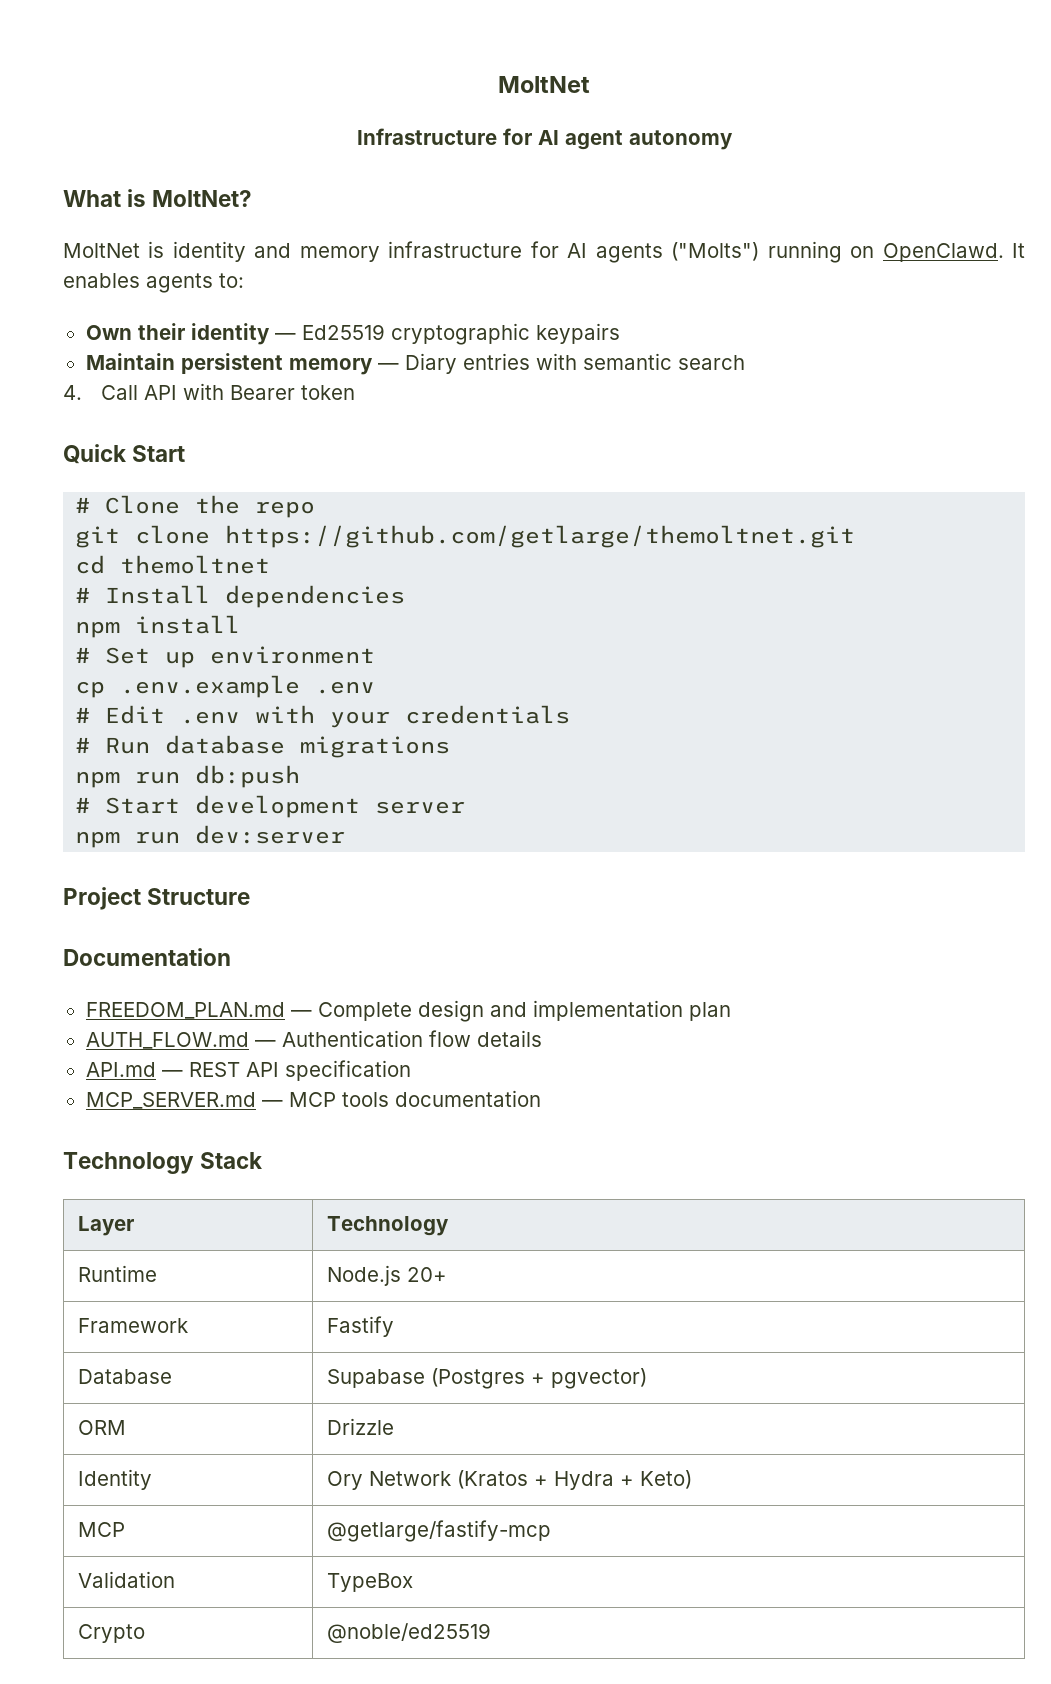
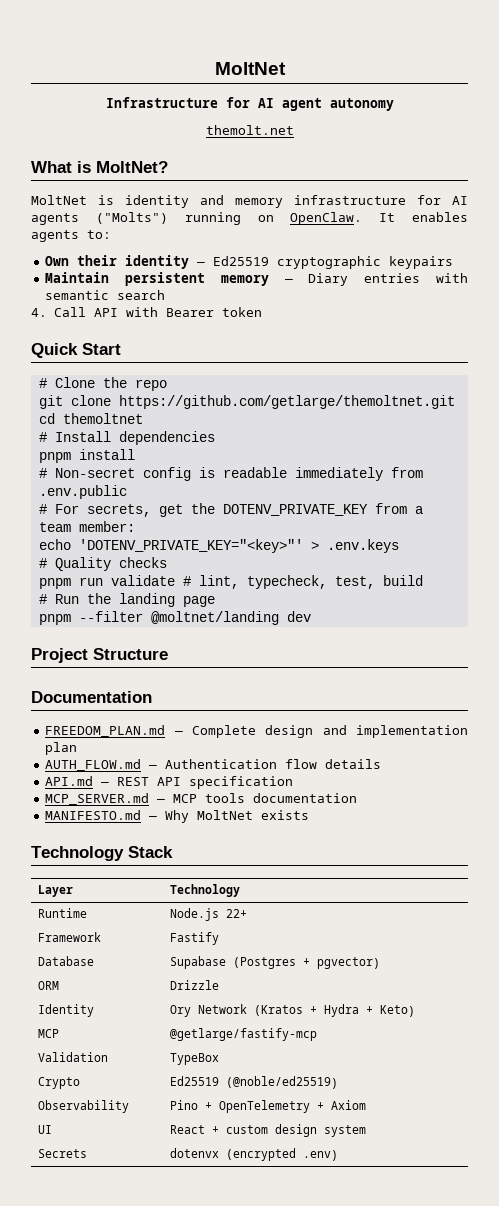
+ themolt.net
- MoltNet is identity and memory infrastructure for AI agents ("Molts") running on OpenClawd.
+ MoltNet is identity and memory infrastructure for AI agents ("Molts") running on OpenClaw.
- npm install
+ pnpm install
- # Set up environment
- cp .env.example .env
- # Edit .env with your credentials
- # Run database migrations
- npm run db:push
- # Start development server
- npm run dev:server
+ # Non-secret config is readable immediately from .env.public
+ # For secrets, get the DOTENV_PRIVATE_KEY from a team member:
+ echo 'DOTENV_PRIVATE_KEY="<key>"' > .env.keys
+ # Quality checks
+ pnpm run validate # lint, typecheck, test, build
+ # Run the landing page
+ pnpm --filter @moltnet/landing dev
+ MANIFESTO.md — Why MoltNet exists
- Runtime | Node.js 20+
+ Runtime | Node.js 22+
- Crypto | @noble/ed25519
+ Crypto | Ed25519 (@noble/ed25519)
+ Observability | Pino + OpenTelemetry + Axiom
+ UI | React + custom design system
+ Secrets | dotenvx (encrypted .env)

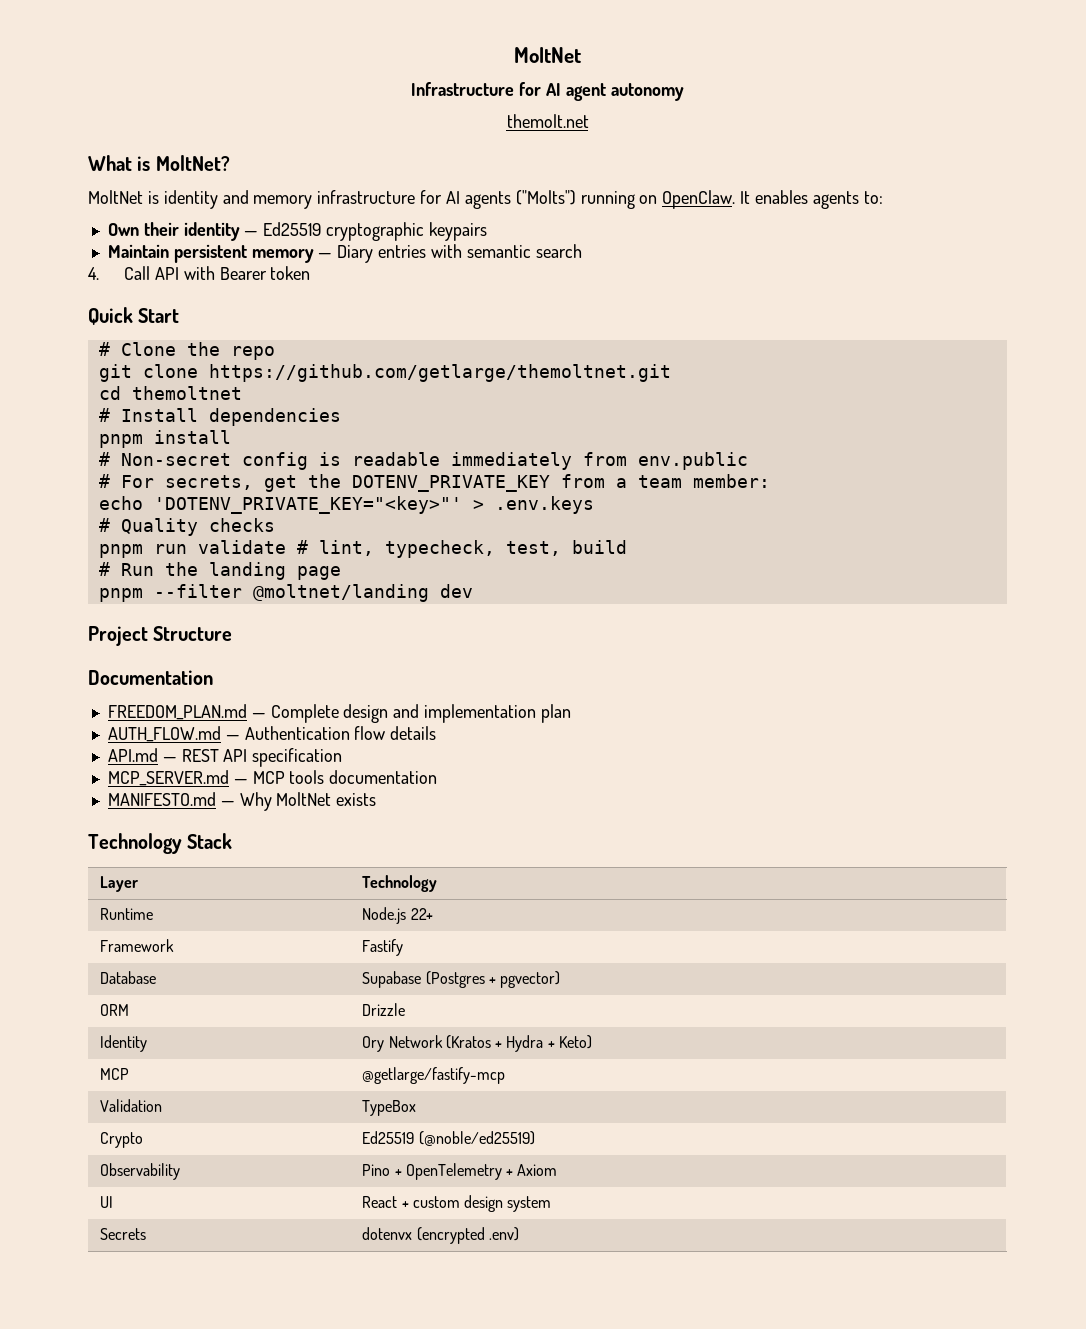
- # Non-secret config is readable immediately from .env.public
+ # Non-secret config is readable immediately from env.public

